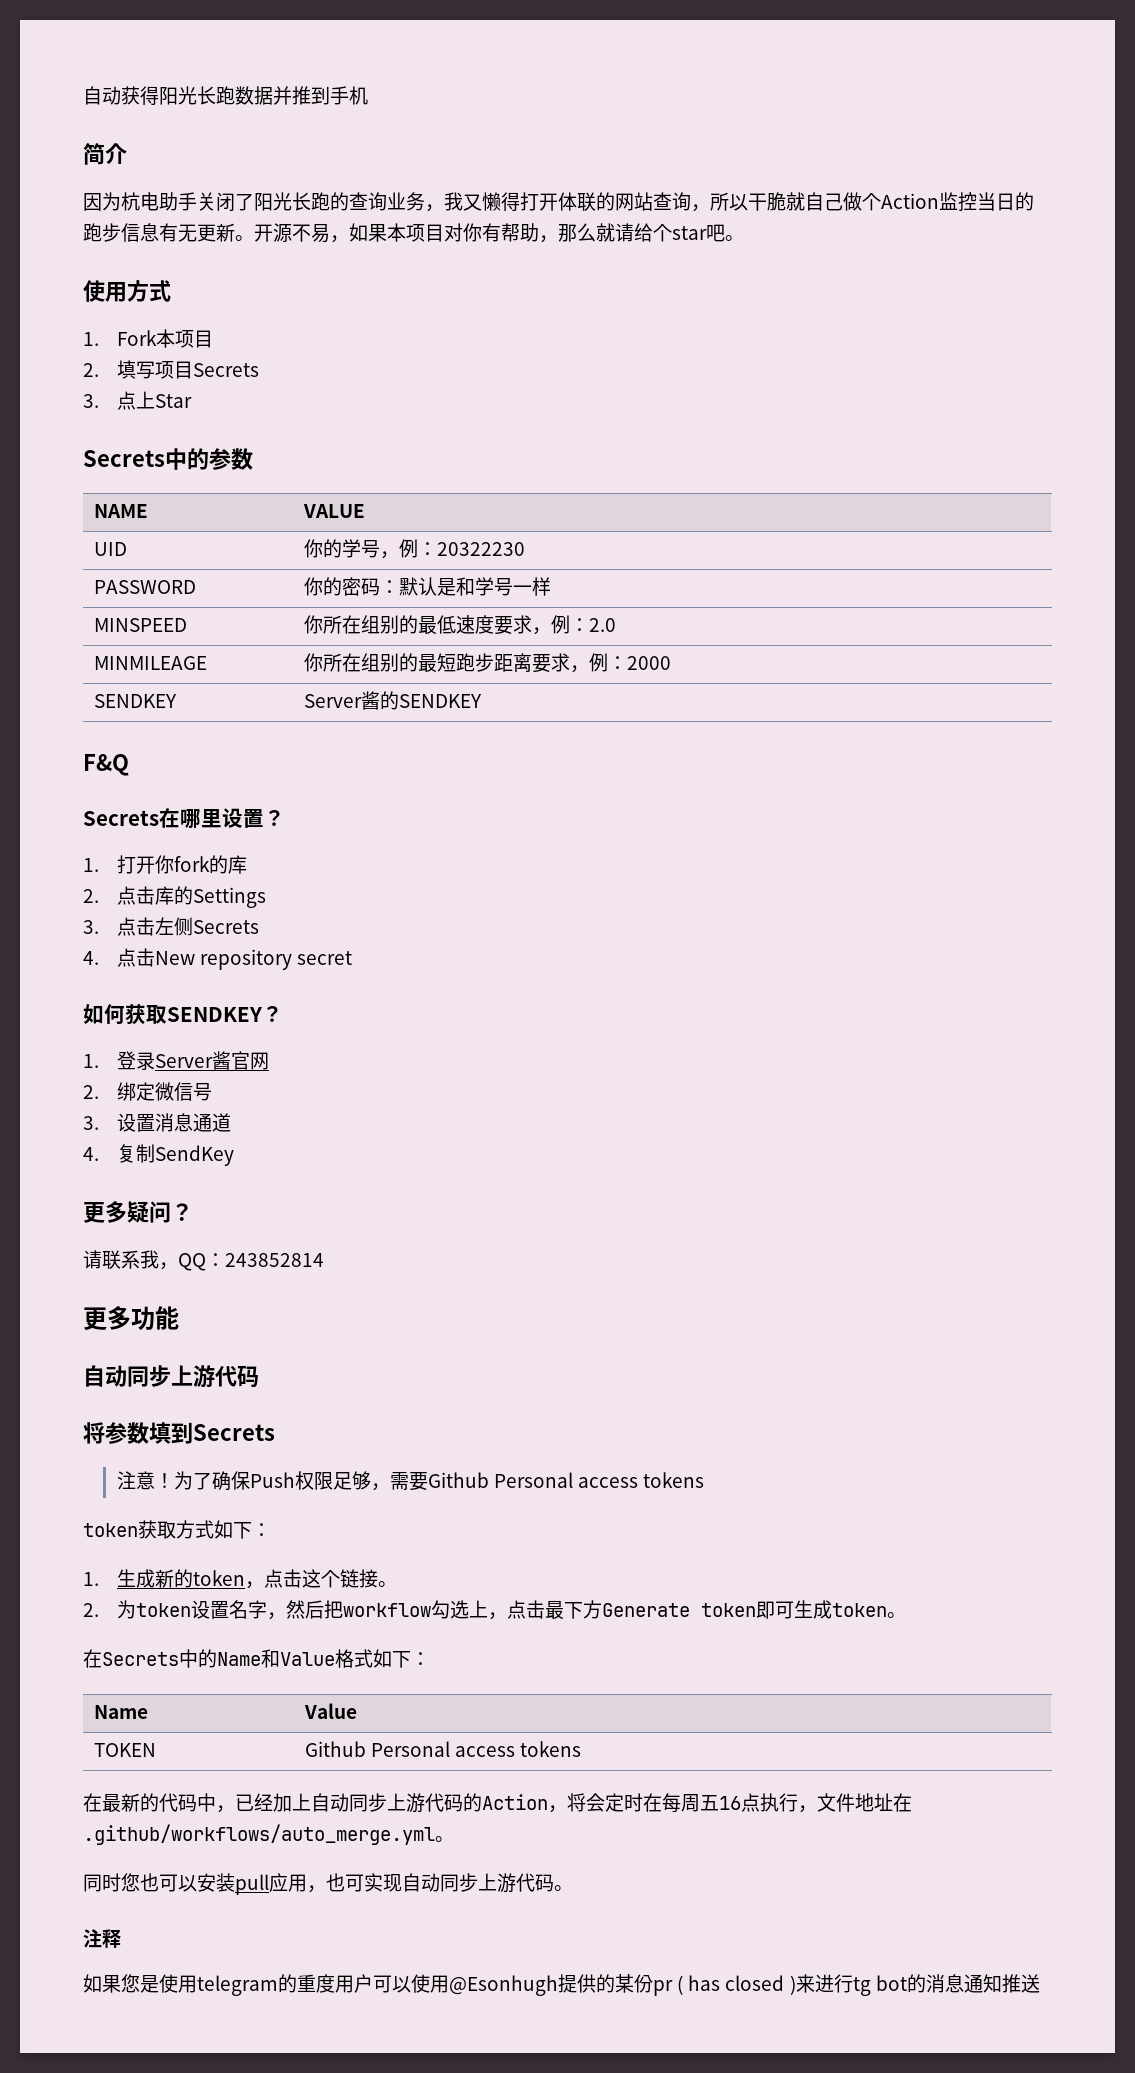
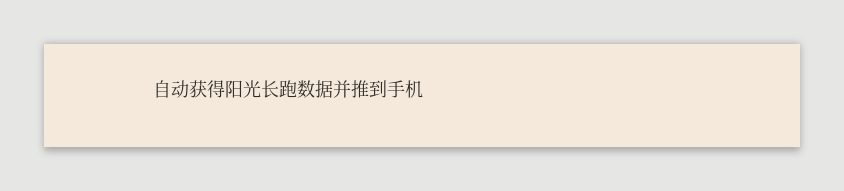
- 简介
- 因为杭电助手关闭了阳光长跑的查询业务，我又懒得打开体联的网站查询，所以干脆就自己做个Action监控当日的跑步信息有无更新。开源不易，如果本项目对你有帮助，那么就请给个star吧。
- 使用方式
- 1. Fork本项目
- 2.填写项目Secrets
- 3.点上Star
- Secrets中的参数
- NAME | VALUE
- UID | 你的学号，例：20322230
- PASSWORD | 你的密码：默认是和学号一样
- MINSPEED | 你所在组别的最低速度要求，例：2.0
- MINMILEAGE | 你所在组别的最短跑步距离要求，例：2000
- SENDKEY | Server酱的SENDKEY
- F&Q
- Secrets在哪里设置？
- 1.打开你fork的库
- 2.点击库的Settings
- 3.点击左侧Secrets
- 4.点击New repository secret
- 如何获取SENDKEY？
- 1.登录Server酱官网
- 2.绑定微信号
- 3.设置消息通道
- 4.复制SendKey
- 更多疑问？
- 请联系我，QQ：243852814
- 更多功能
- 自动同步上游代码
- 将参数填到Secrets
- 注意！为了确保Push权限足够，需要Github Personal access tokens
- token获取方式如下：
- 1.生成新的token，点击这个链接。
- 2.为token设置名字，然后把workflow勾选上，点击最下方Generate token即可生成token。
- 在Secrets中的Name和Value格式如下：
- Name | Value
- TOKEN | Github Personal access tokens
- 在最新的代码中，已经加上自动同步上游代码的Action，将会定时在每周五16点执行，文件地址在.github/workflows/auto_merge.yml。
- 同时您也可以安装pull应用，也可实现自动同步上游代码。
- 注释
- 如果您是使用telegram的重度用户可以使用@Esonhugh提供的某份pr ( has closed )来进行tg bot的消息通知推送

